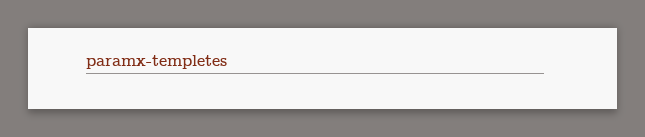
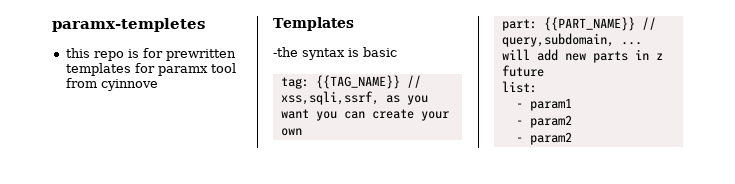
+ this repo is for prewritten templates for paramx tool from cyinnove
+ Templates
+ -the syntax is basic
+ tag: {{TAG_NAME}} // xss,sqli,ssrf, as you want you can create your own
+ part: {{PART_NAME}} // query,subdomain, ... will add new parts in z future
+ list:
+ - param1
+ - param2
+ - param2

